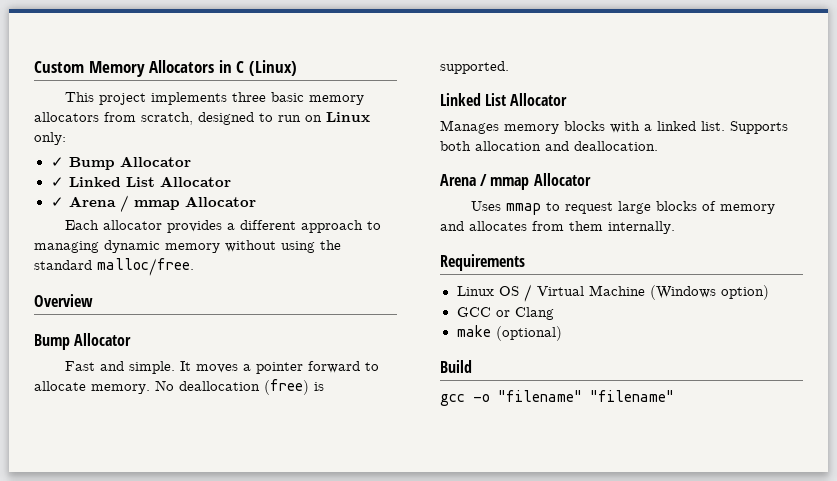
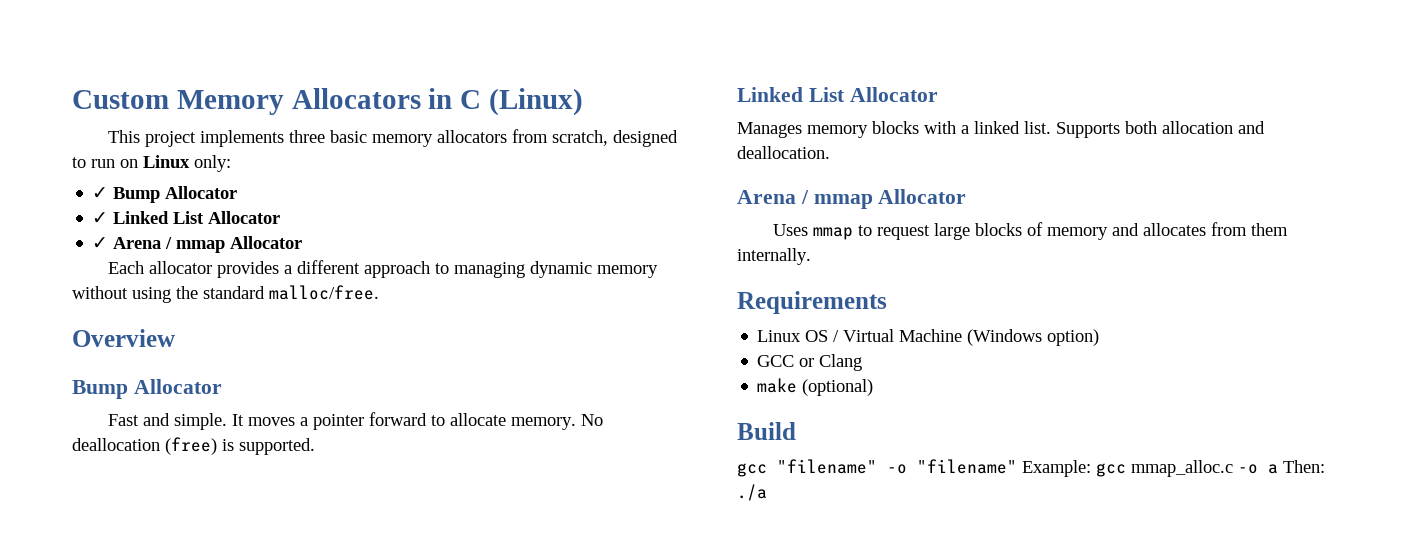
- gcc -o "filename" "filename"
+ gcc "filename" -o "filename" Example: gcc mmap_alloc.c -o a Then: ./a

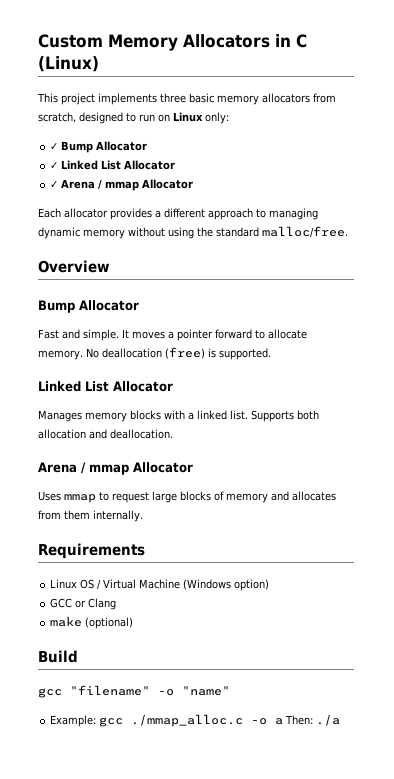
- gcc "filename" -o "filename" Example: gcc mmap_alloc.c -o a Then: ./a
+ gcc "filename" -o "name"
+ Example: gcc ./mmap_alloc.c -o a Then: ./a

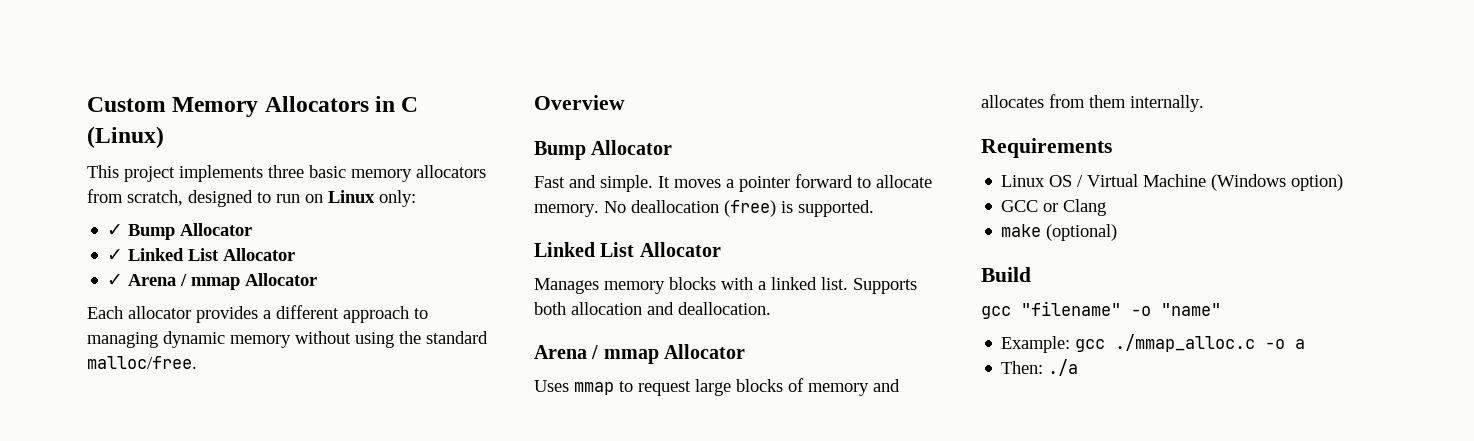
- Example: gcc ./mmap_alloc.c -o a Then: ./a
+ Example: gcc ./mmap_alloc.c -o a
+ Then: ./a

